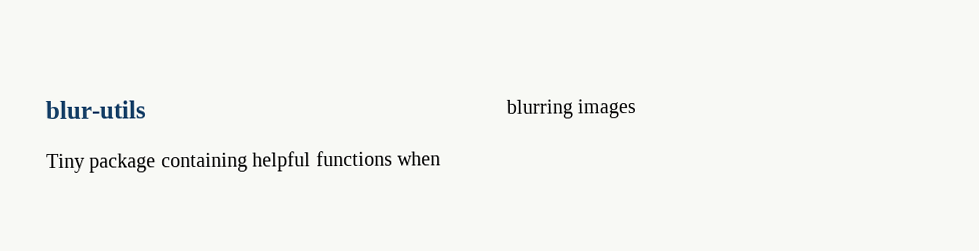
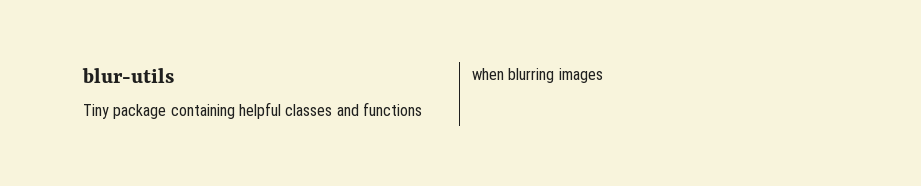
- Tiny package containing helpful functions when blurring images
+ Tiny package containing helpful classes and functions when blurring images

